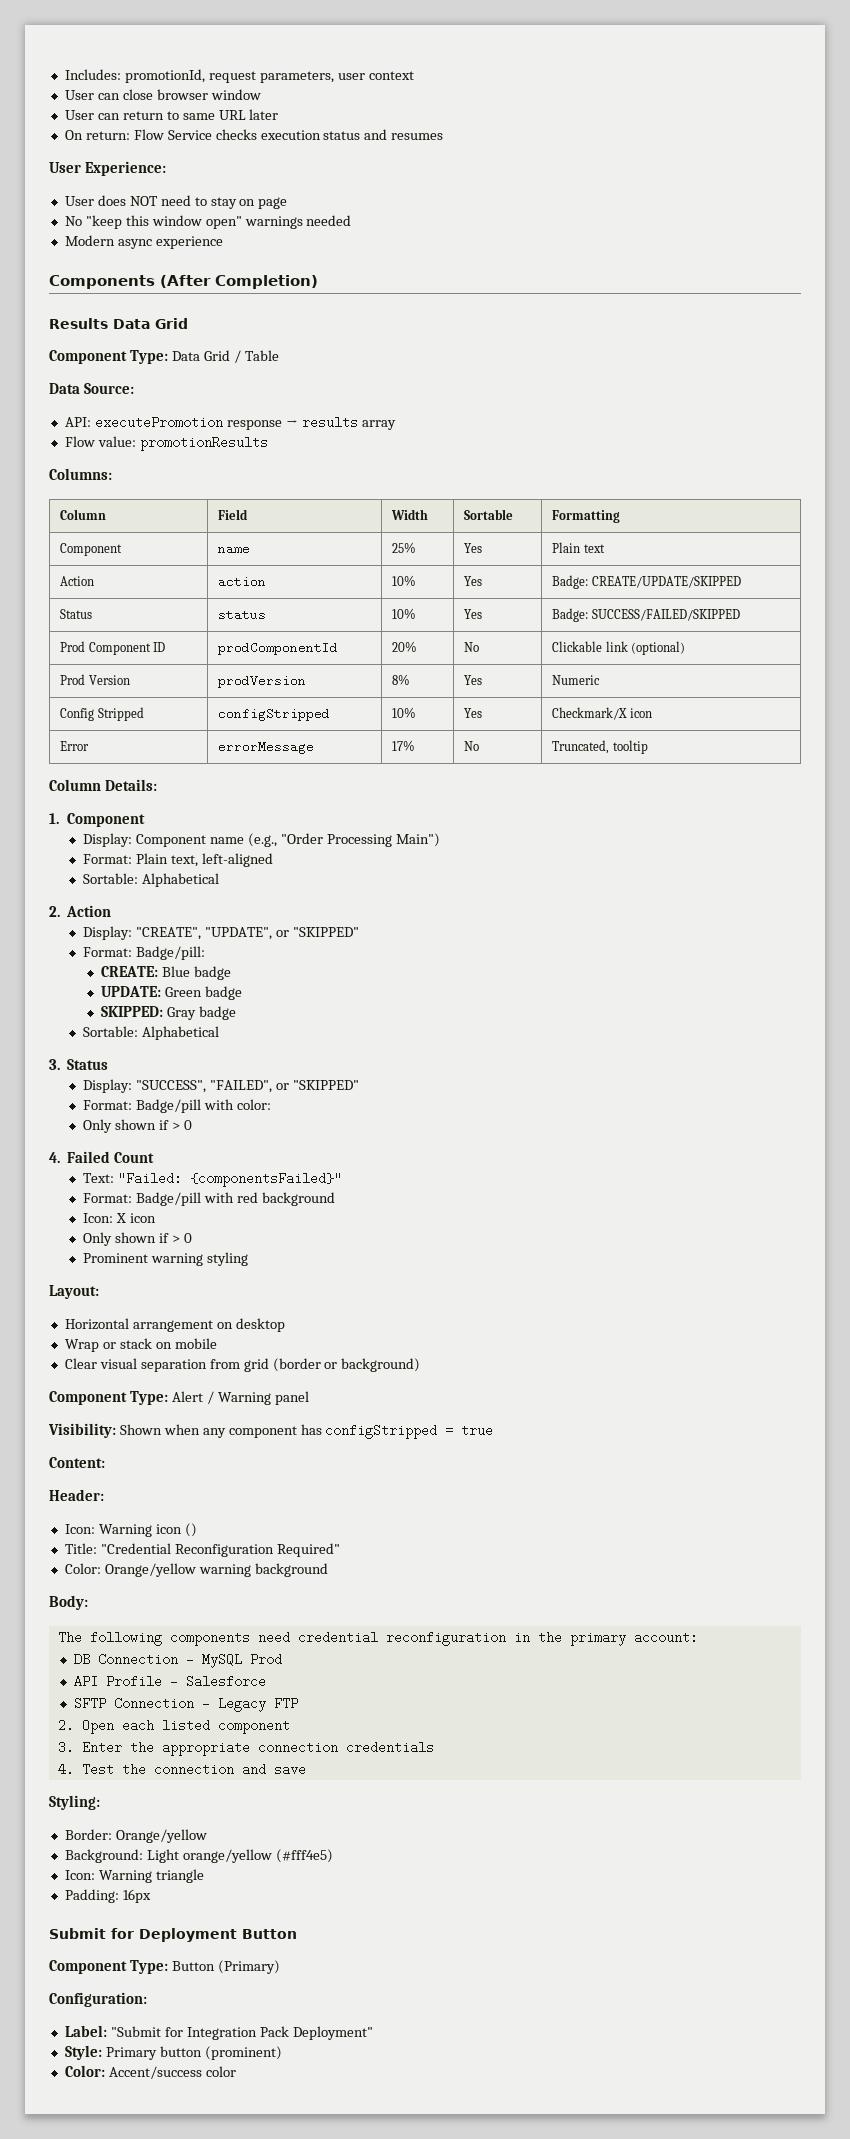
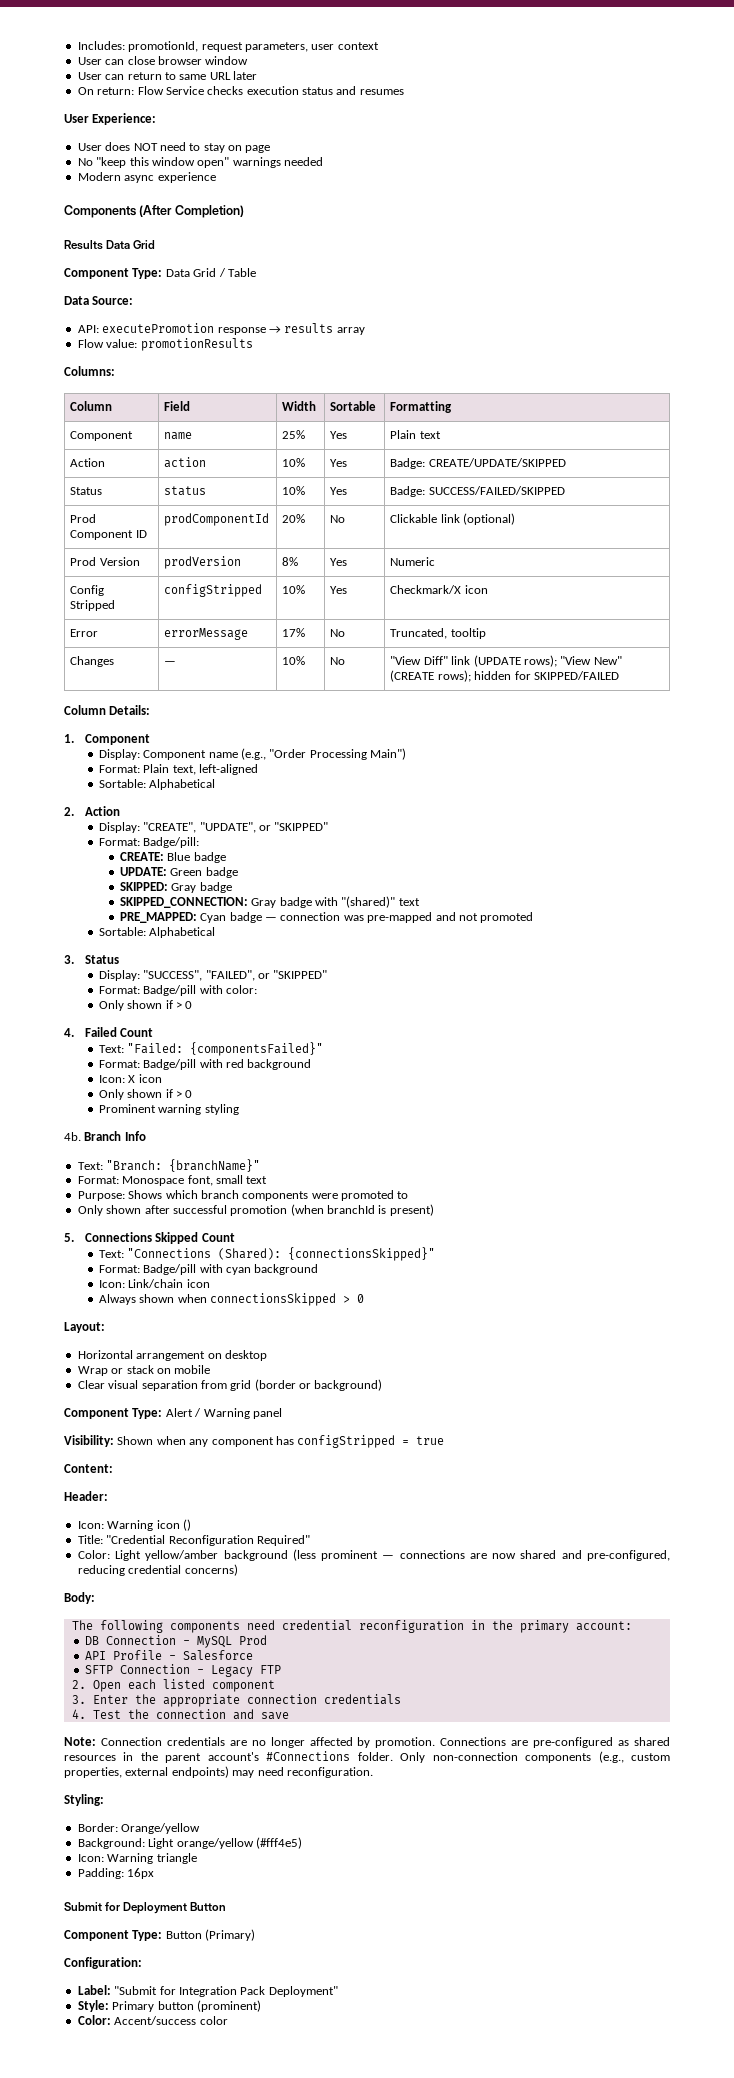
+ Changes | — | 10% | No | "View Diff" link (UPDATE rows); "View New" (CREATE rows); hidden for SKIPPED/FAILED
+ SKIPPED_CONNECTION: Gray badge with "(shared)" text
+ PRE_MAPPED: Cyan badge — connection was pre-mapped and not promoted
+ 4b. Branch Info
+ Text: "Branch: {branchName}"
+ Format: Monospace font, small text
+ Purpose: Shows which branch components were promoted to
+ Only shown after successful promotion (when branchId is present)
+ 5. Connections Skipped Count
+ Text: "Connections (Shared): {connectionsSkipped}"
+ Format: Badge/pill with cyan background
+ Icon: Link/chain icon
+ Always shown when connectionsSkipped > 0
- Color: Orange/yellow warning background
+ Color: Light yellow/amber background (less prominent — connections are now shared and pre-configured, reducing credential concerns)
+ Note: Connection credentials are no longer affected by promotion. Connections are pre-configured as shared resources in the parent account's #Connections folder. Only non-connection components (e.g., custom properties, external endpoints) may need reconfiguration.

